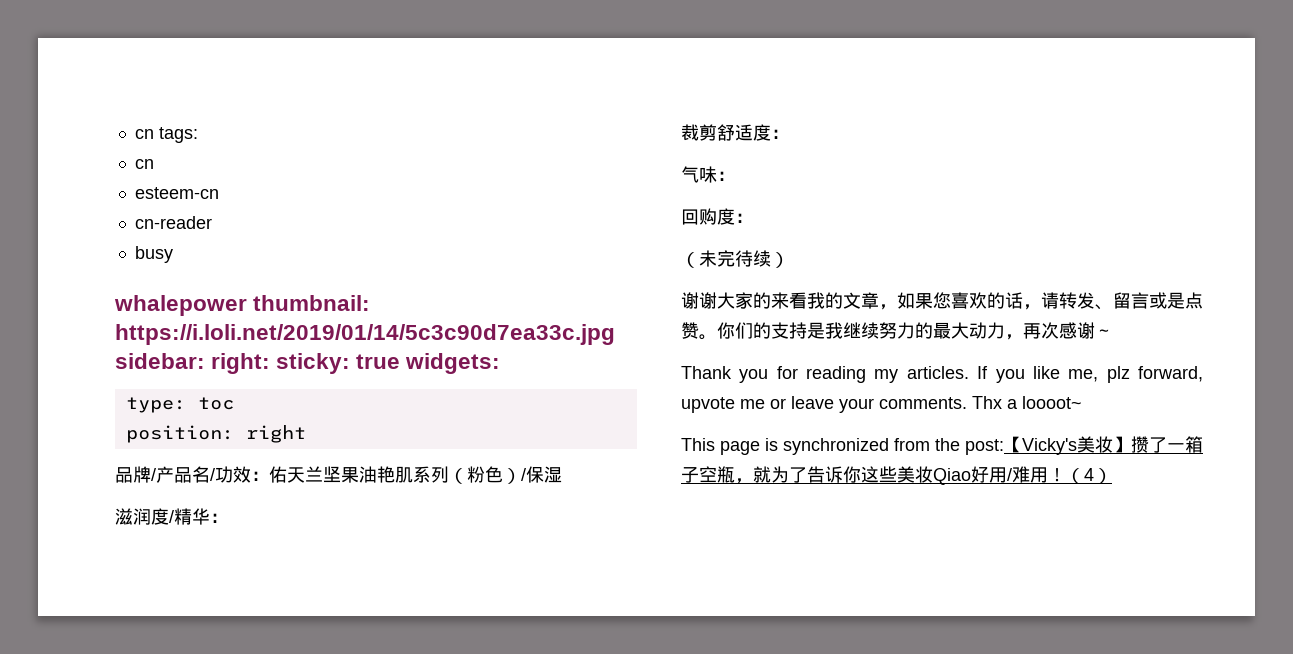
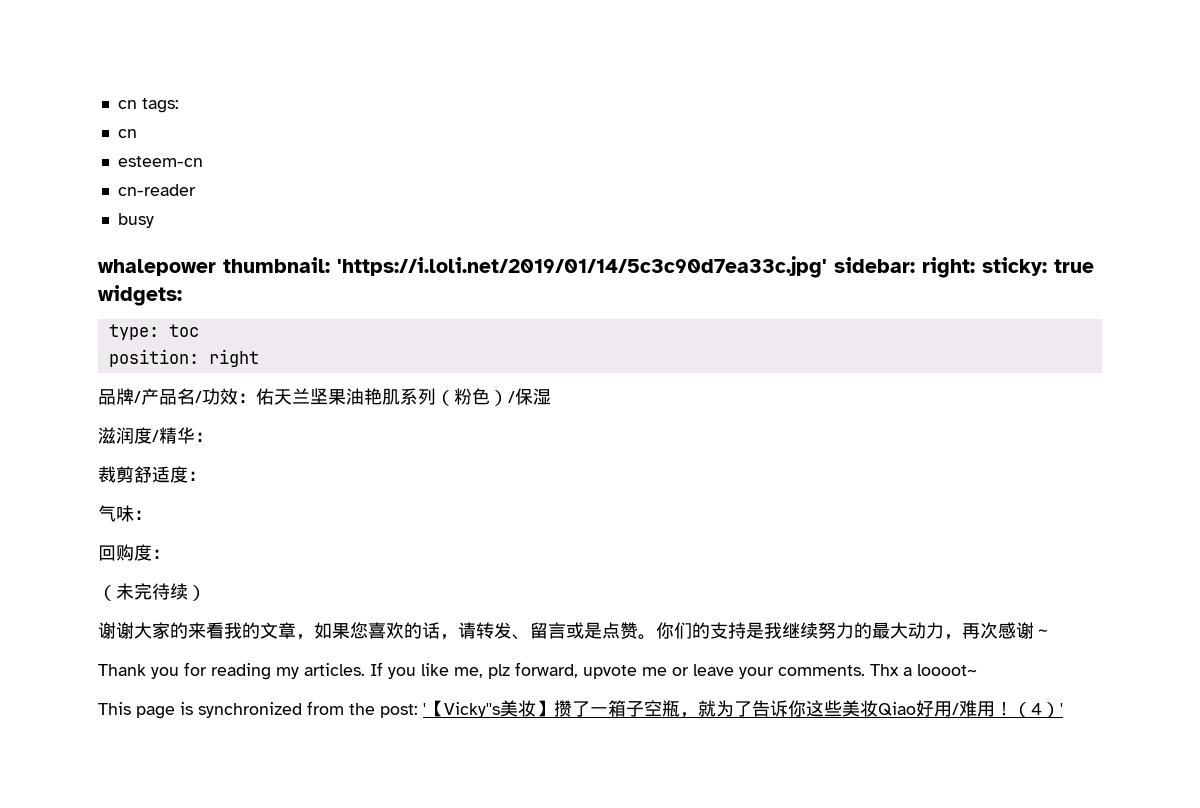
- whalepower thumbnail: https://i.loli.net/2019/01/14/5c3c90d7ea33c.jpg sidebar: right: sticky: true widgets:
+ whalepower thumbnail: 'https://i.loli.net/2019/01/14/5c3c90d7ea33c.jpg' sidebar: right: sticky: true widgets:
- This page is synchronized from the post:【Vicky's美妆】攒了一箱子空瓶，就为了告诉你这些美妆Qiao好用/难用！
+ This page is synchronized from the post: '【Vicky''s美妆】攒了一箱子空瓶，就为了告诉你这些美妆Qiao好用/难用！
- （4）
+ （4）'

